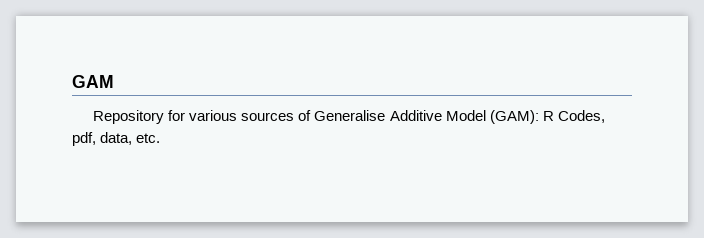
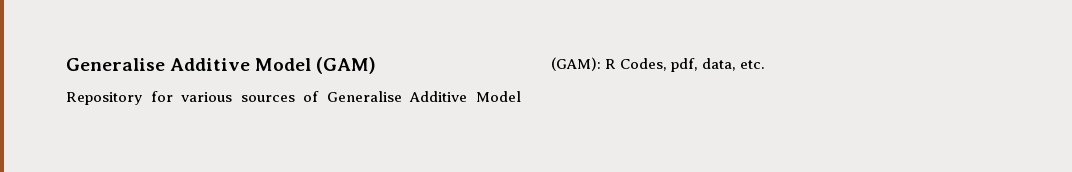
- GAM
+ Generalise Additive Model (GAM)

